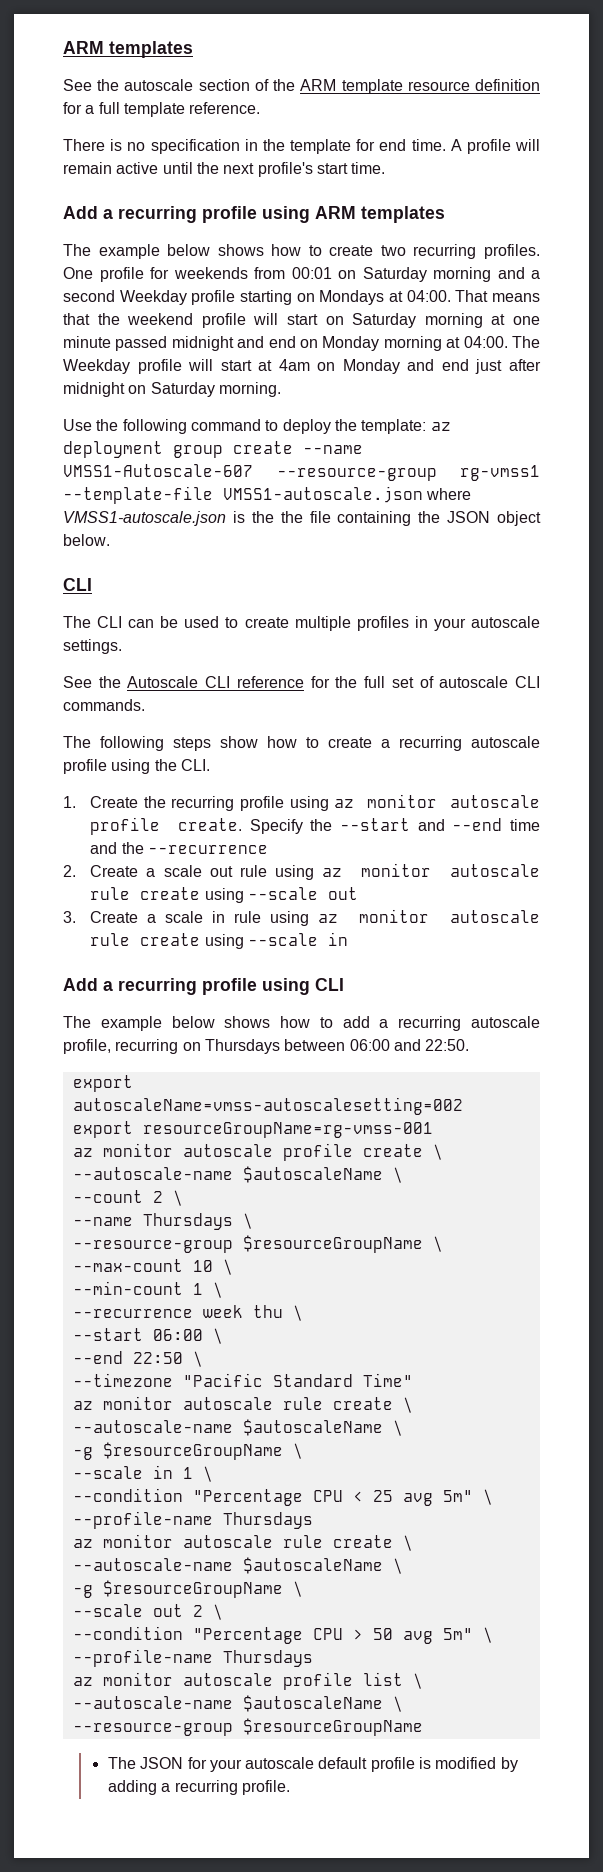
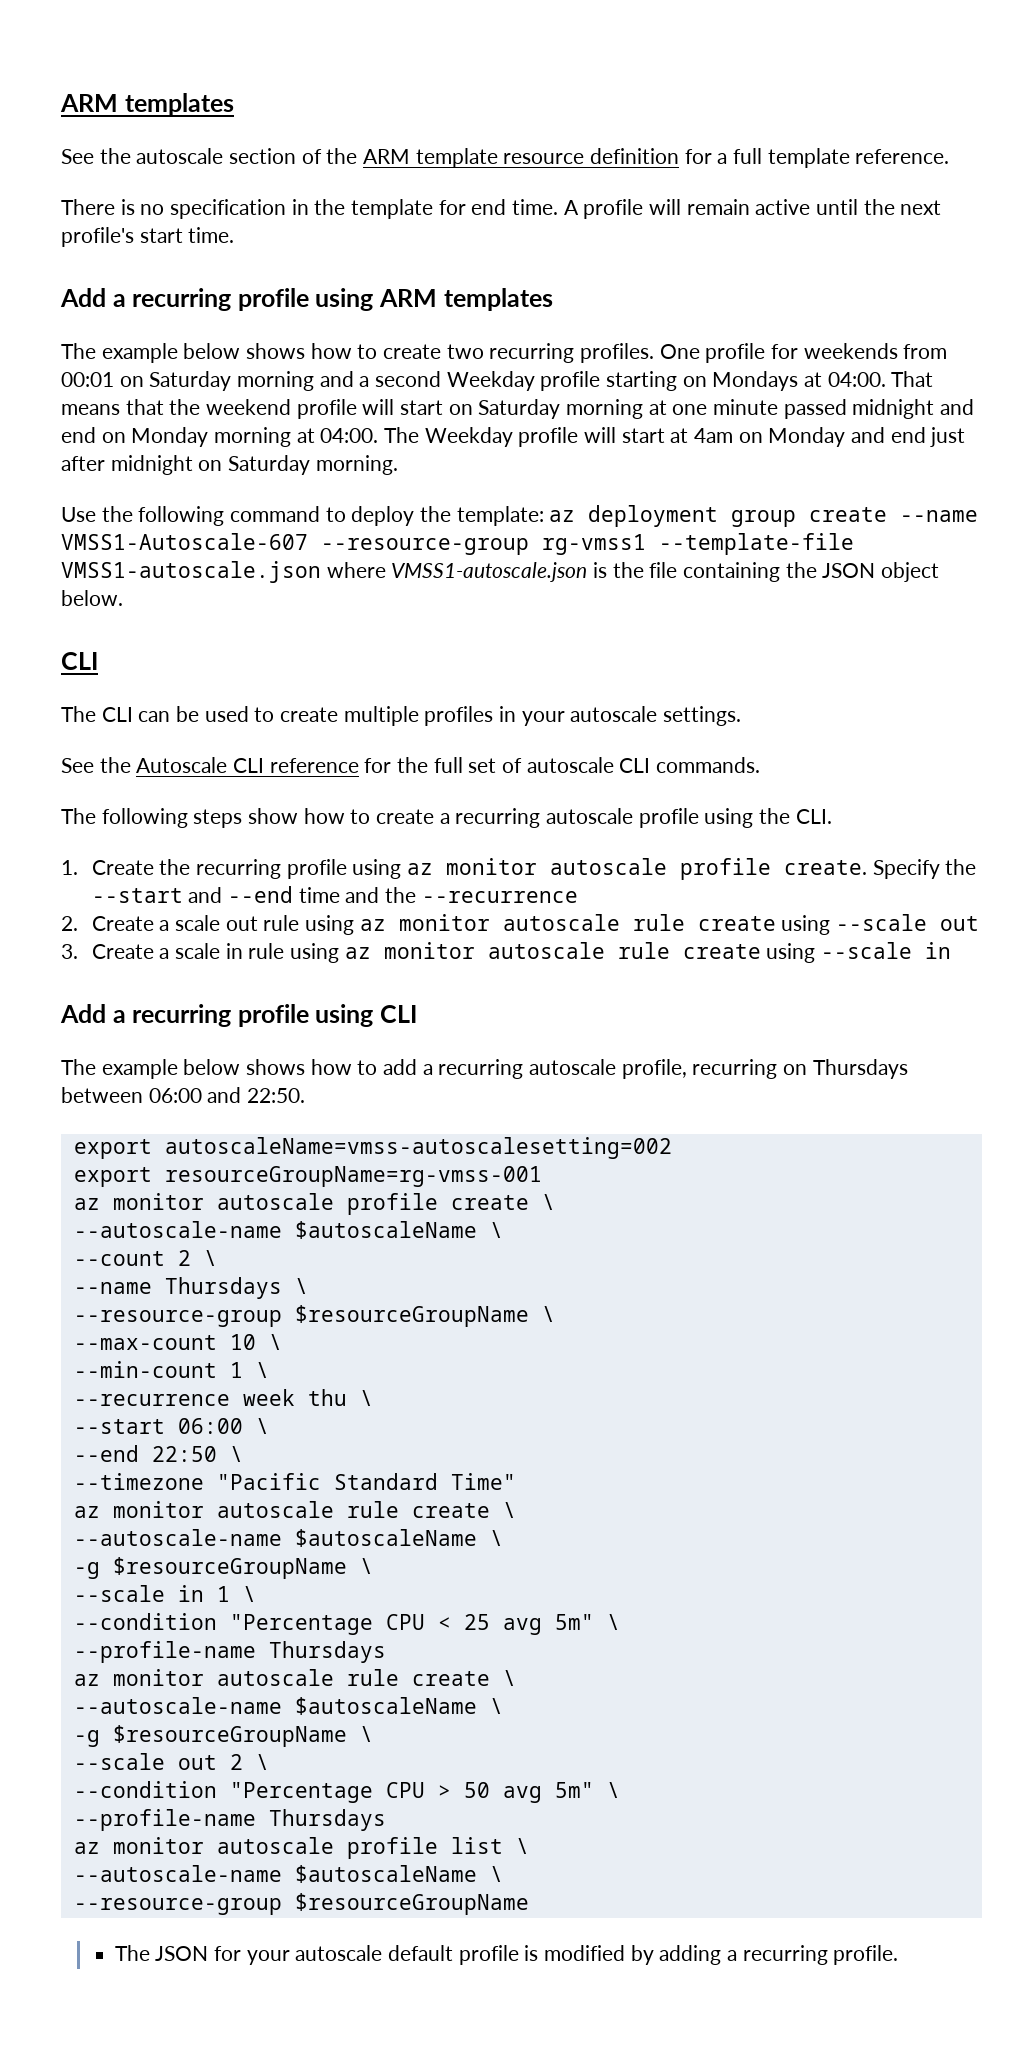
- Use the following command to deploy the template: az deployment group create --name VMSS1-Autoscale-607 --resource-group rg-vmss1 --template-file VMSS1-autoscale.json where VMSS1-autoscale.json is the the file containing the JSON object below.
+ Use the following command to deploy the template: az deployment group create --name VMSS1-Autoscale-607 --resource-group rg-vmss1 --template-file VMSS1-autoscale.json where VMSS1-autoscale.json is the file containing the JSON object below.

